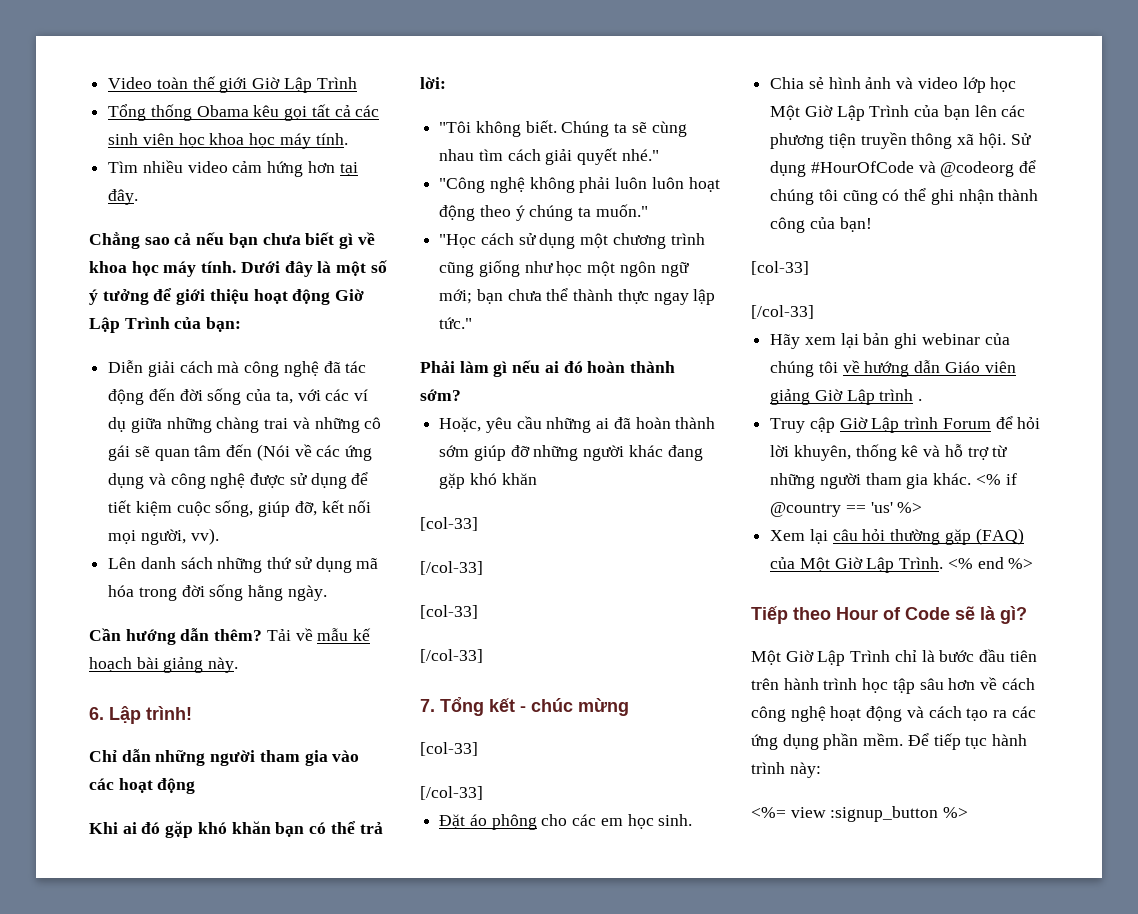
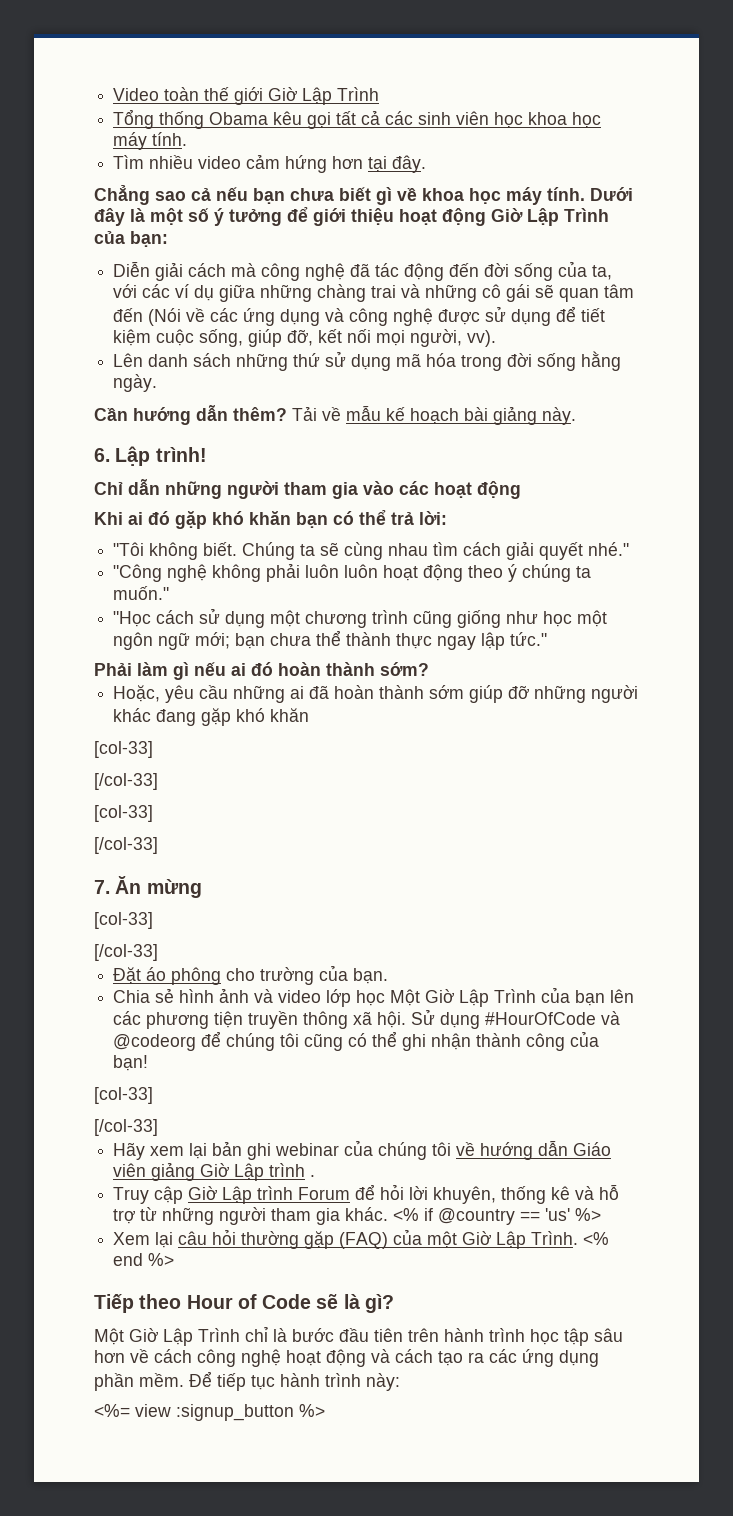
- 7. Tổng kết - chúc mừng
+ 7. Ăn mừng
- Đặt áo phông cho các em học sinh.
+ Đặt áo phông cho trường của bạn.
- Xem lại câu hỏi thường gặp (FAQ) của Một Giờ Lập Trình.
+ Xem lại câu hỏi thường gặp (FAQ) của một Giờ Lập Trình.

